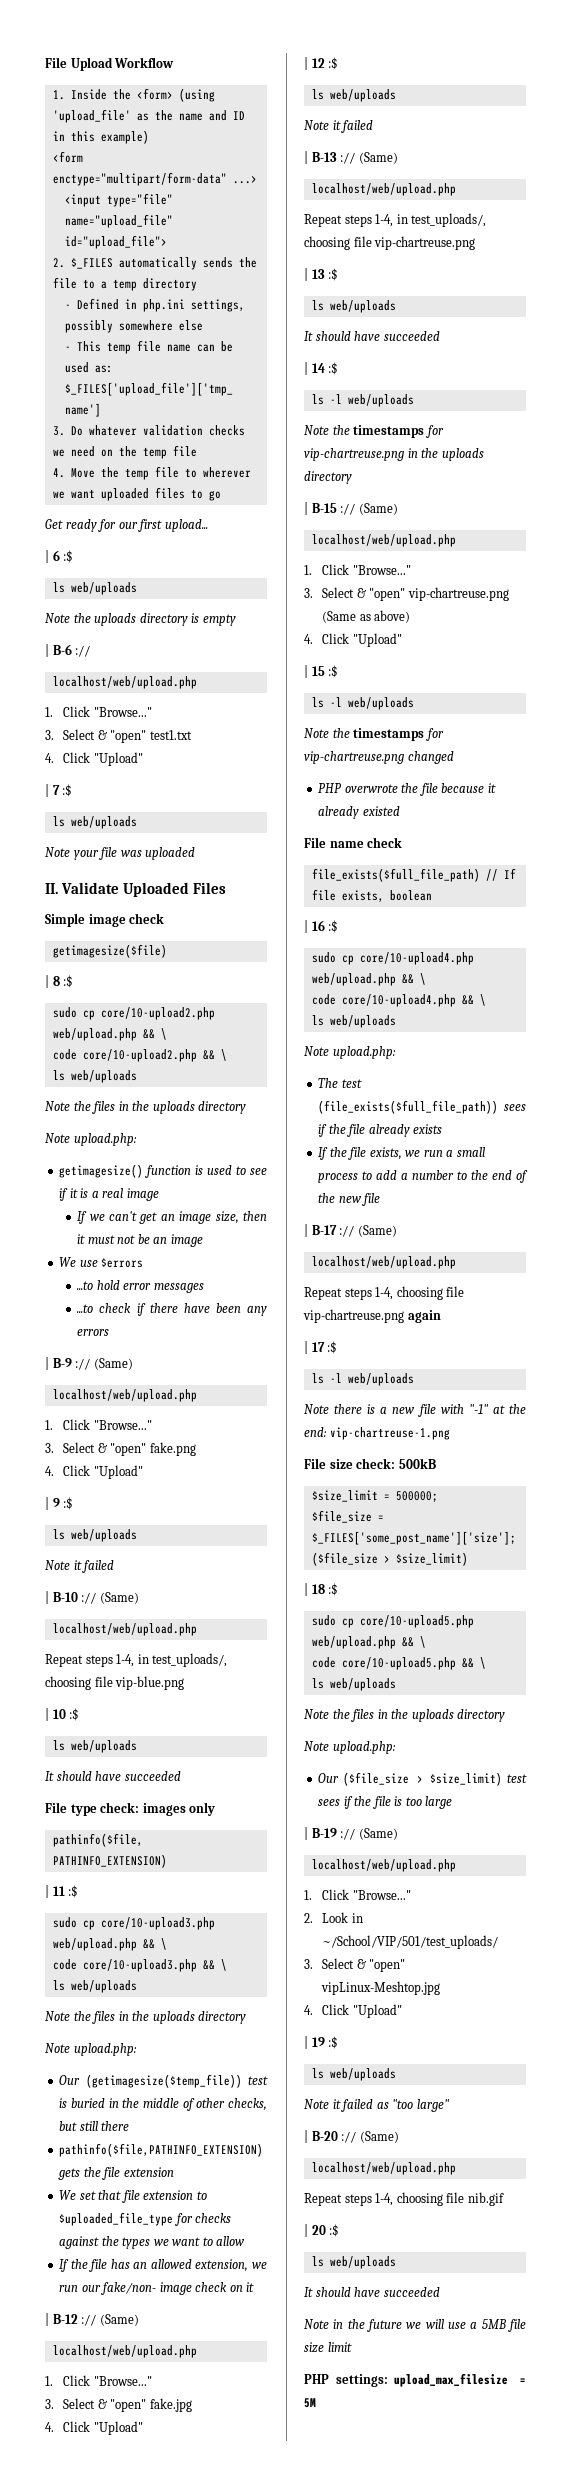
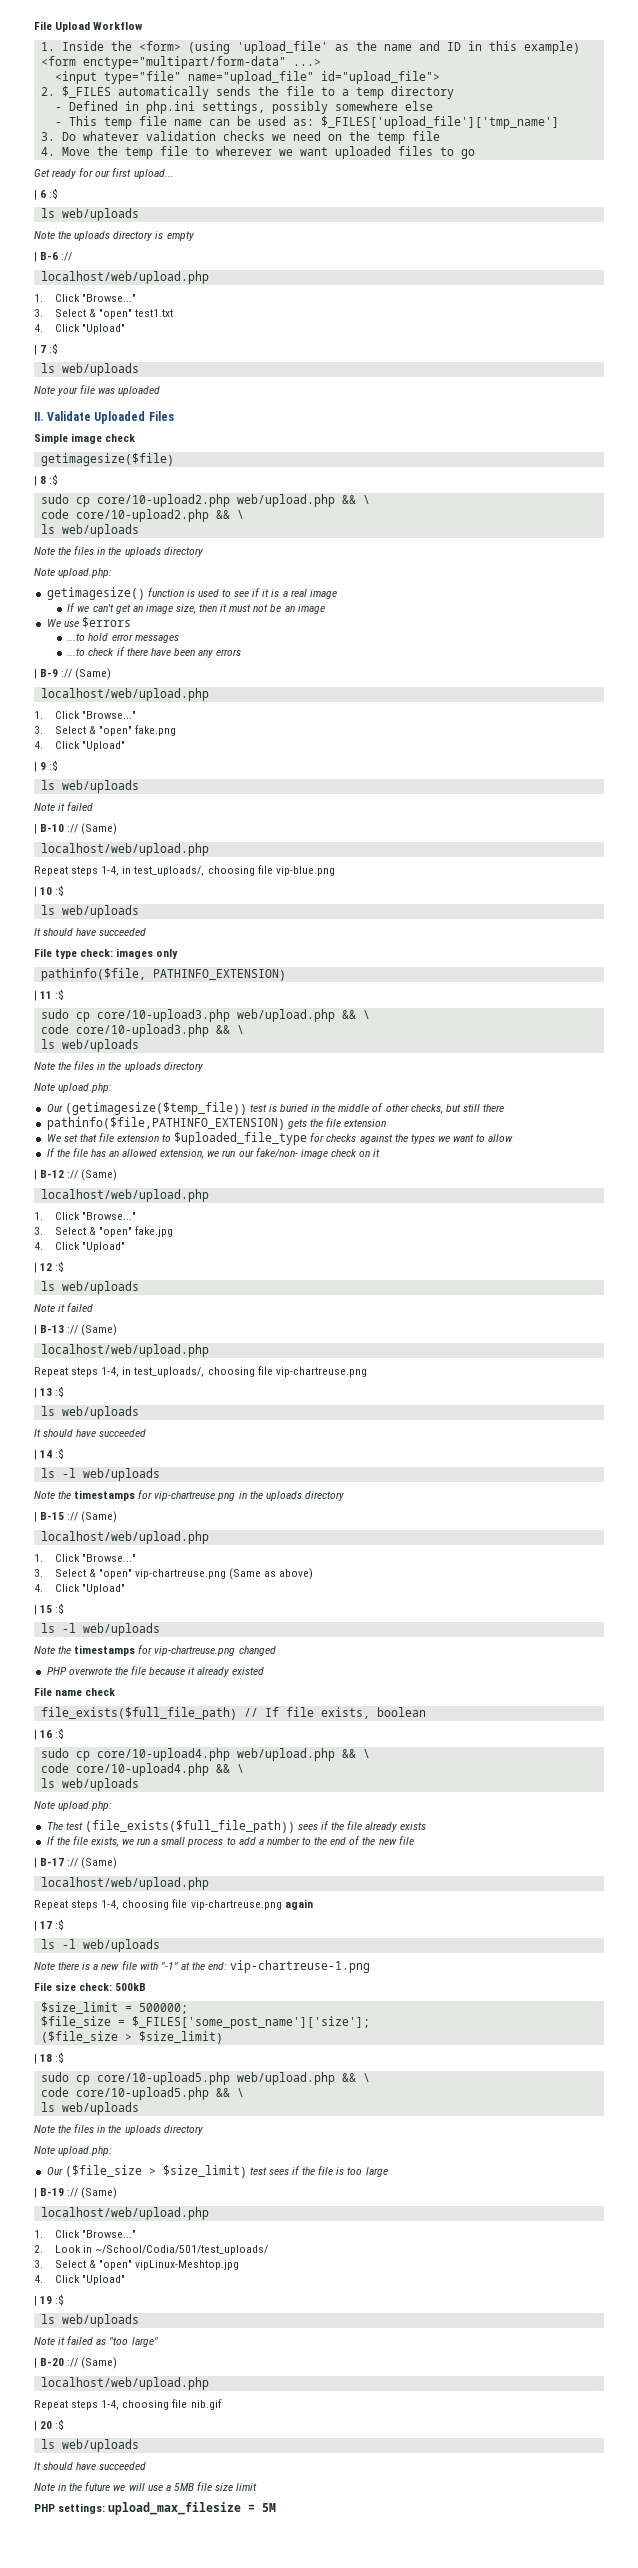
- 2. Look in ~/School/VIP/501/test_uploads/
+ 2. Look in ~/School/Codia/501/test_uploads/

